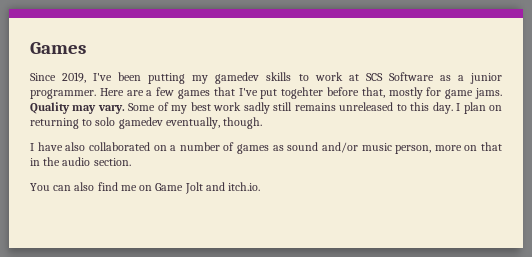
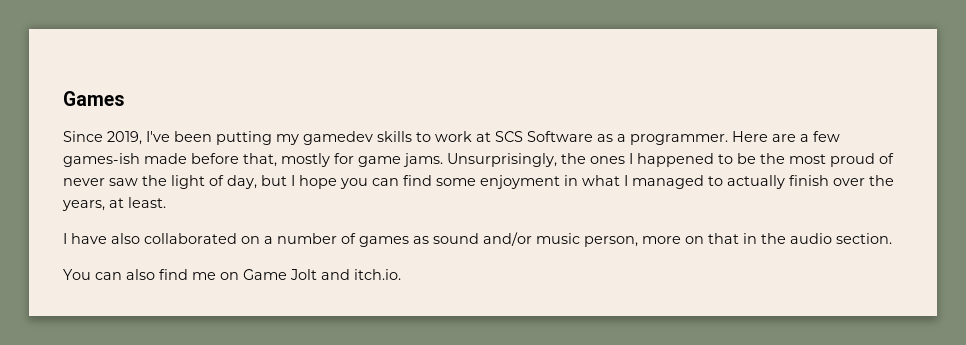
- Since 2019, I've been putting my gamedev skills to work at SCS Software as a junior programmer.
+ Since 2019, I've been putting my gamedev skills to work at SCS Software as a programmer.
- Here are a few games that I've put togehter before that, mostly for game jams.
+ Here are a few games-ish made before that, mostly for game jams.
- Quality may vary. Some of my best work sadly still remains unreleased to this day. I plan on returning to solo gamedev eventually, though.
+ Unsurprisingly, the ones I happened to be the most proud of never saw the light of day, but I hope you can find some enjoyment in what I managed to actually finish over the years, at least.

